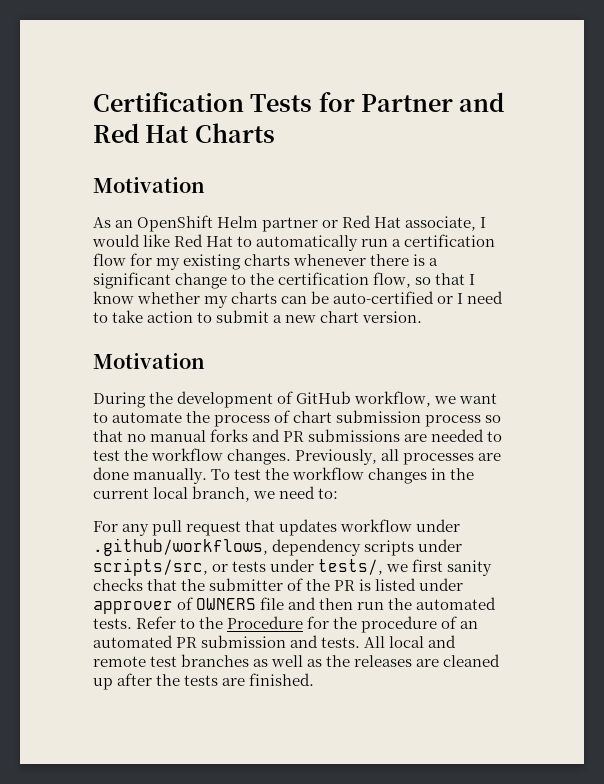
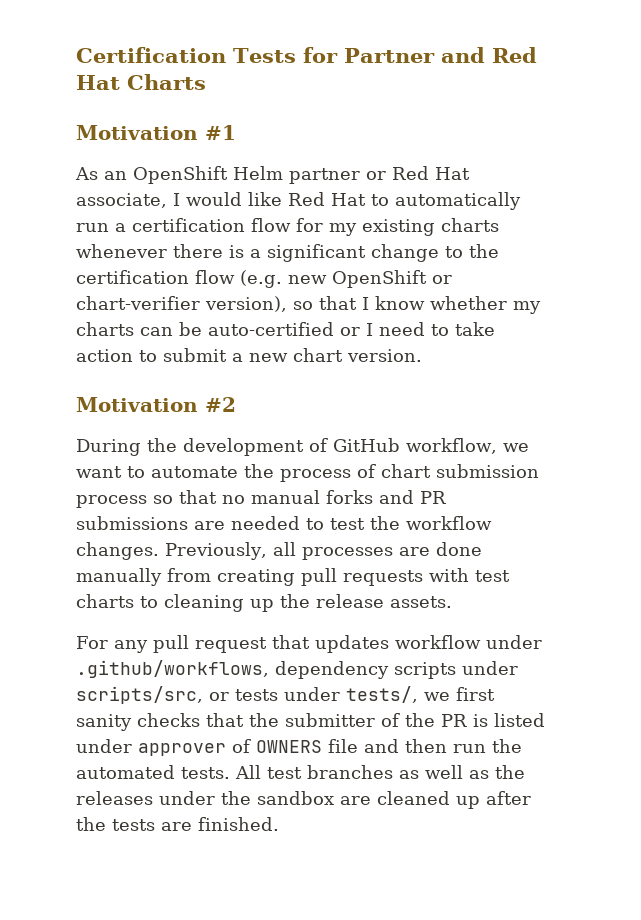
  Certification Tests for Partner and Red Hat Charts
- Motivation
+ Motivation #1
- As an OpenShift Helm partner or Red Hat associate, I would like Red Hat to automatically run a certification flow for my existing charts whenever there is a significant change to the certification flow, so that I know whether my charts can be auto-certified or I need to take action to submit a new chart version.
- Motivation
+ As an OpenShift Helm partner or Red Hat associate, I would like Red Hat to automatically run a certification flow for my existing charts whenever there is a significant change to the certification flow (e.g. new OpenShift or chart-verifier version), so that I know whether my charts can be auto-certified or I need to take action to submit a new chart version.
+ Motivation #2
- Previously, all processes are done manually. To test the workflow changes in the current local branch, we need to:
+ Previously, all processes are done manually from creating pull requests with test charts to cleaning up the release assets.
- Refer to the Procedure for the procedure of an automated PR submission and tests. All local and remote test branches as well as the releases are cleaned up after the tests are finished.
+ All test branches as well as the releases under the sandbox are cleaned up after the tests are finished.

